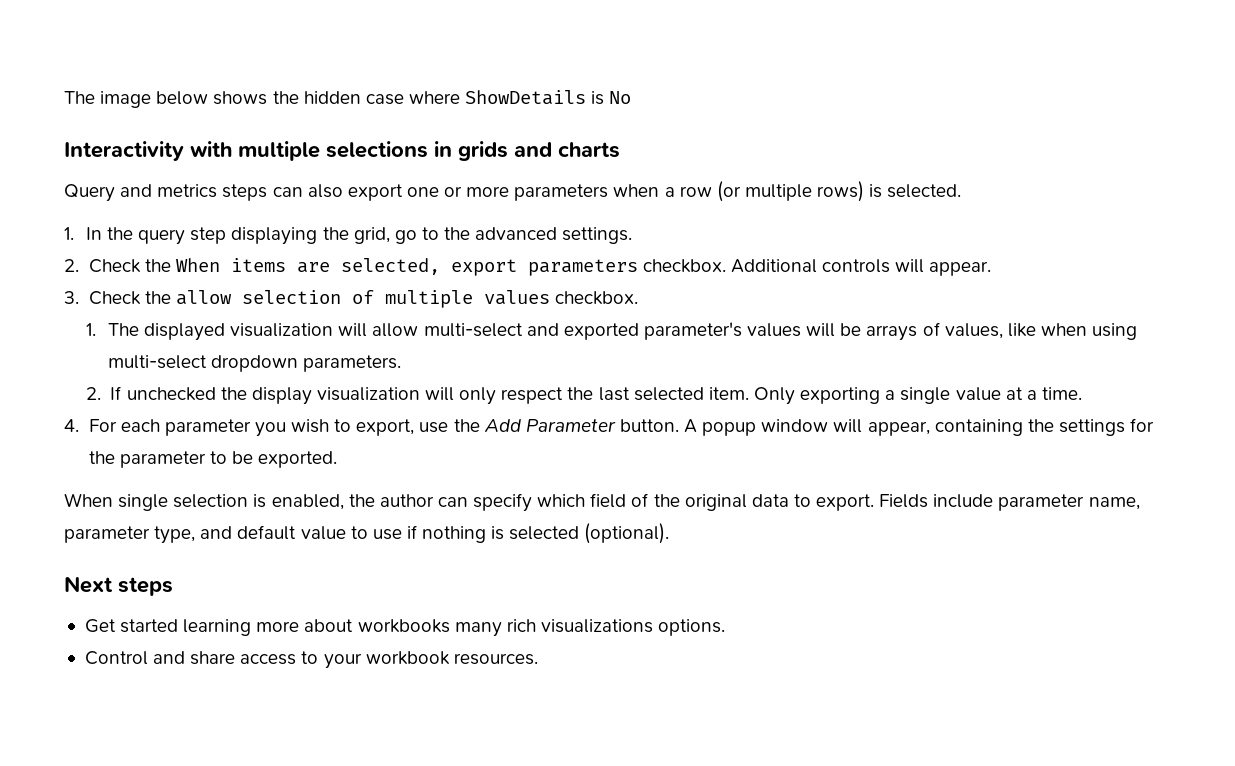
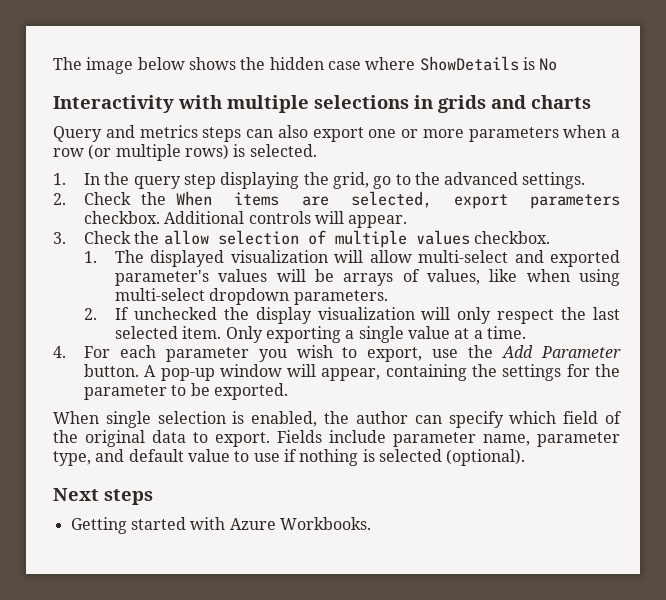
- A popup window will appear, containing the settings for the parameter to be exported.
+ A pop-up window will appear, containing the settings for the parameter to be exported.
- Get started learning more about workbooks many rich visualizations options.
- Control and share access to your workbook resources.
+ Getting started with Azure Workbooks.

